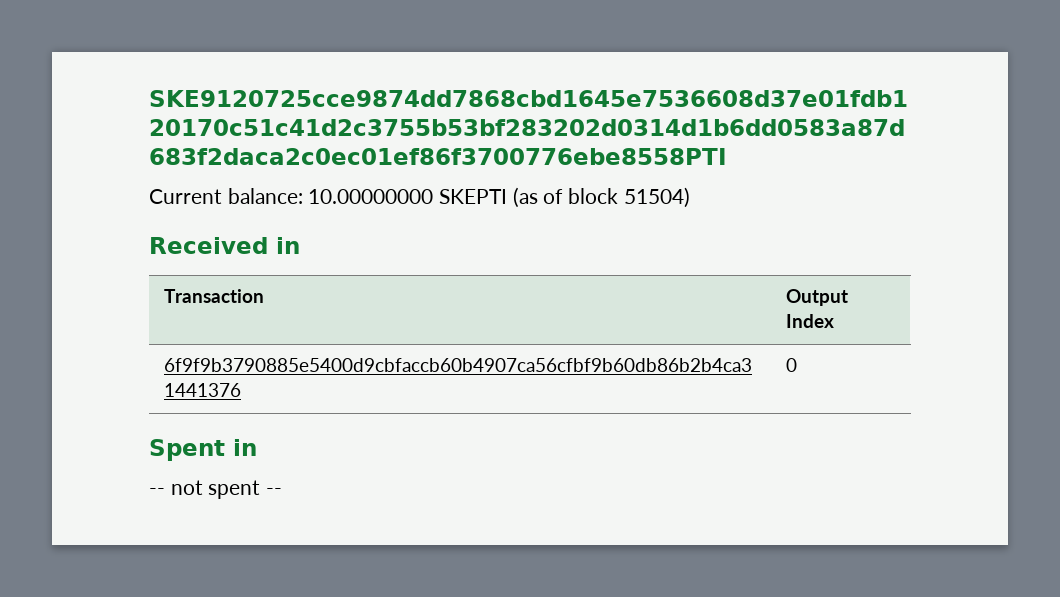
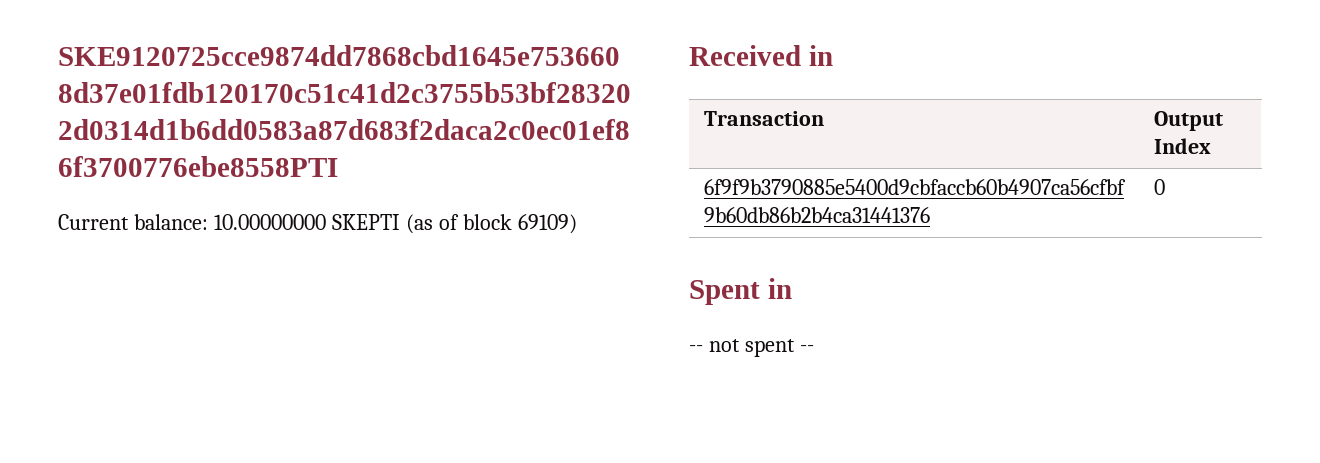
- Current balance: 10.00000000 SKEPTI (as of block 51504)
+ Current balance: 10.00000000 SKEPTI (as of block 69109)

